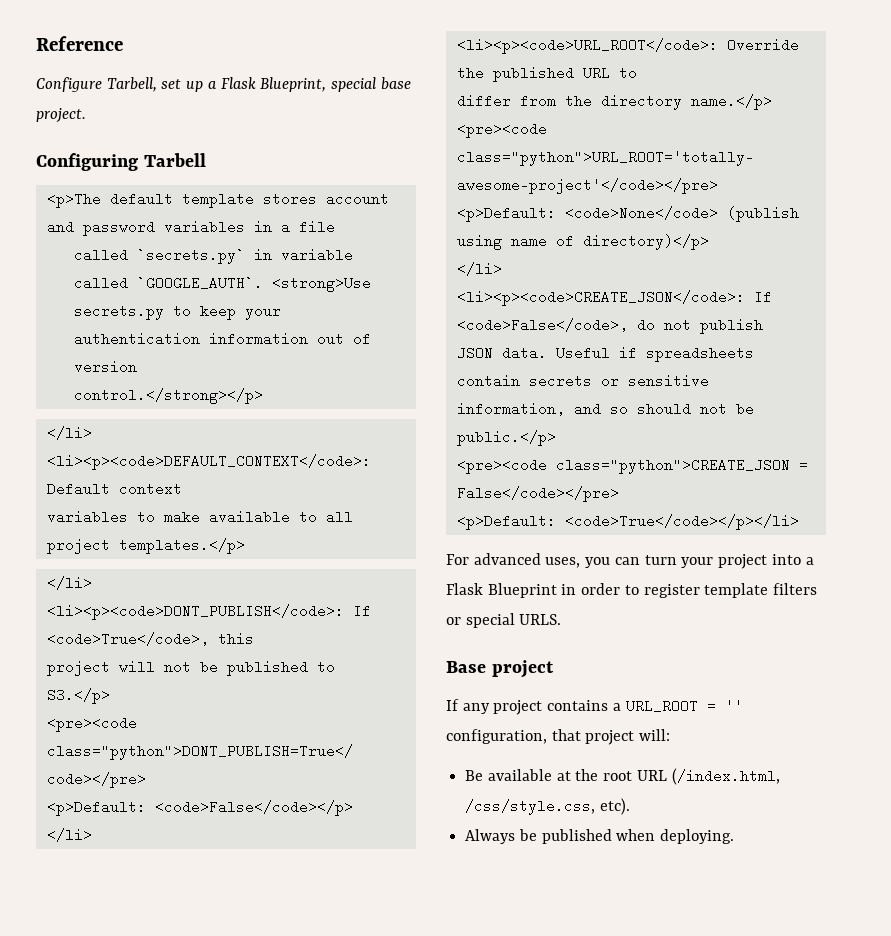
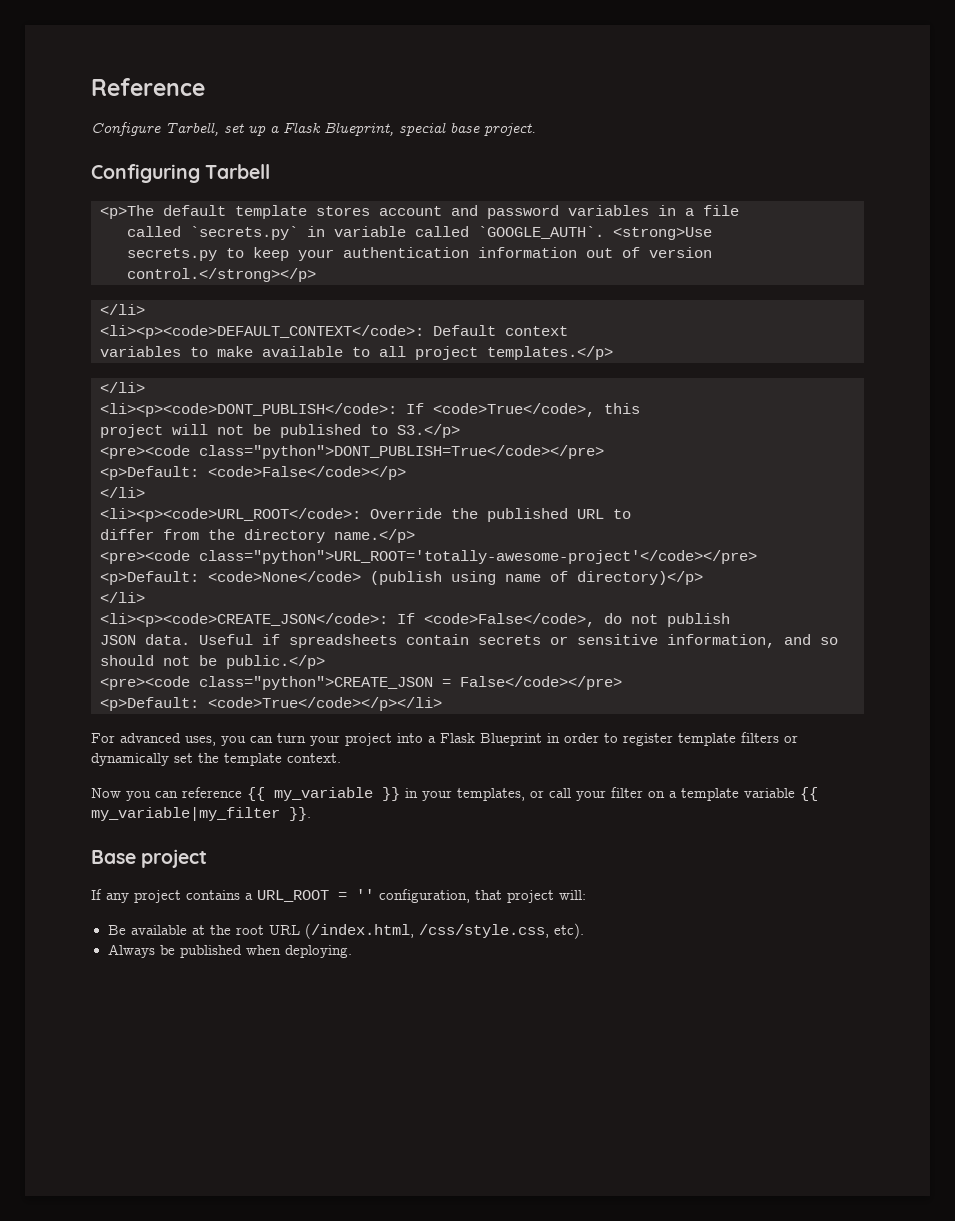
- For advanced uses, you can turn your project into a Flask Blueprint in order to register template filters or special URLS.
+ For advanced uses, you can turn your project into a Flask Blueprint in order to register template filters or dynamically set the template context.
+ Now you can reference {{ my_variable }} in your templates, or call your filter on a template variable {{ my_variable|my_filter }}.

